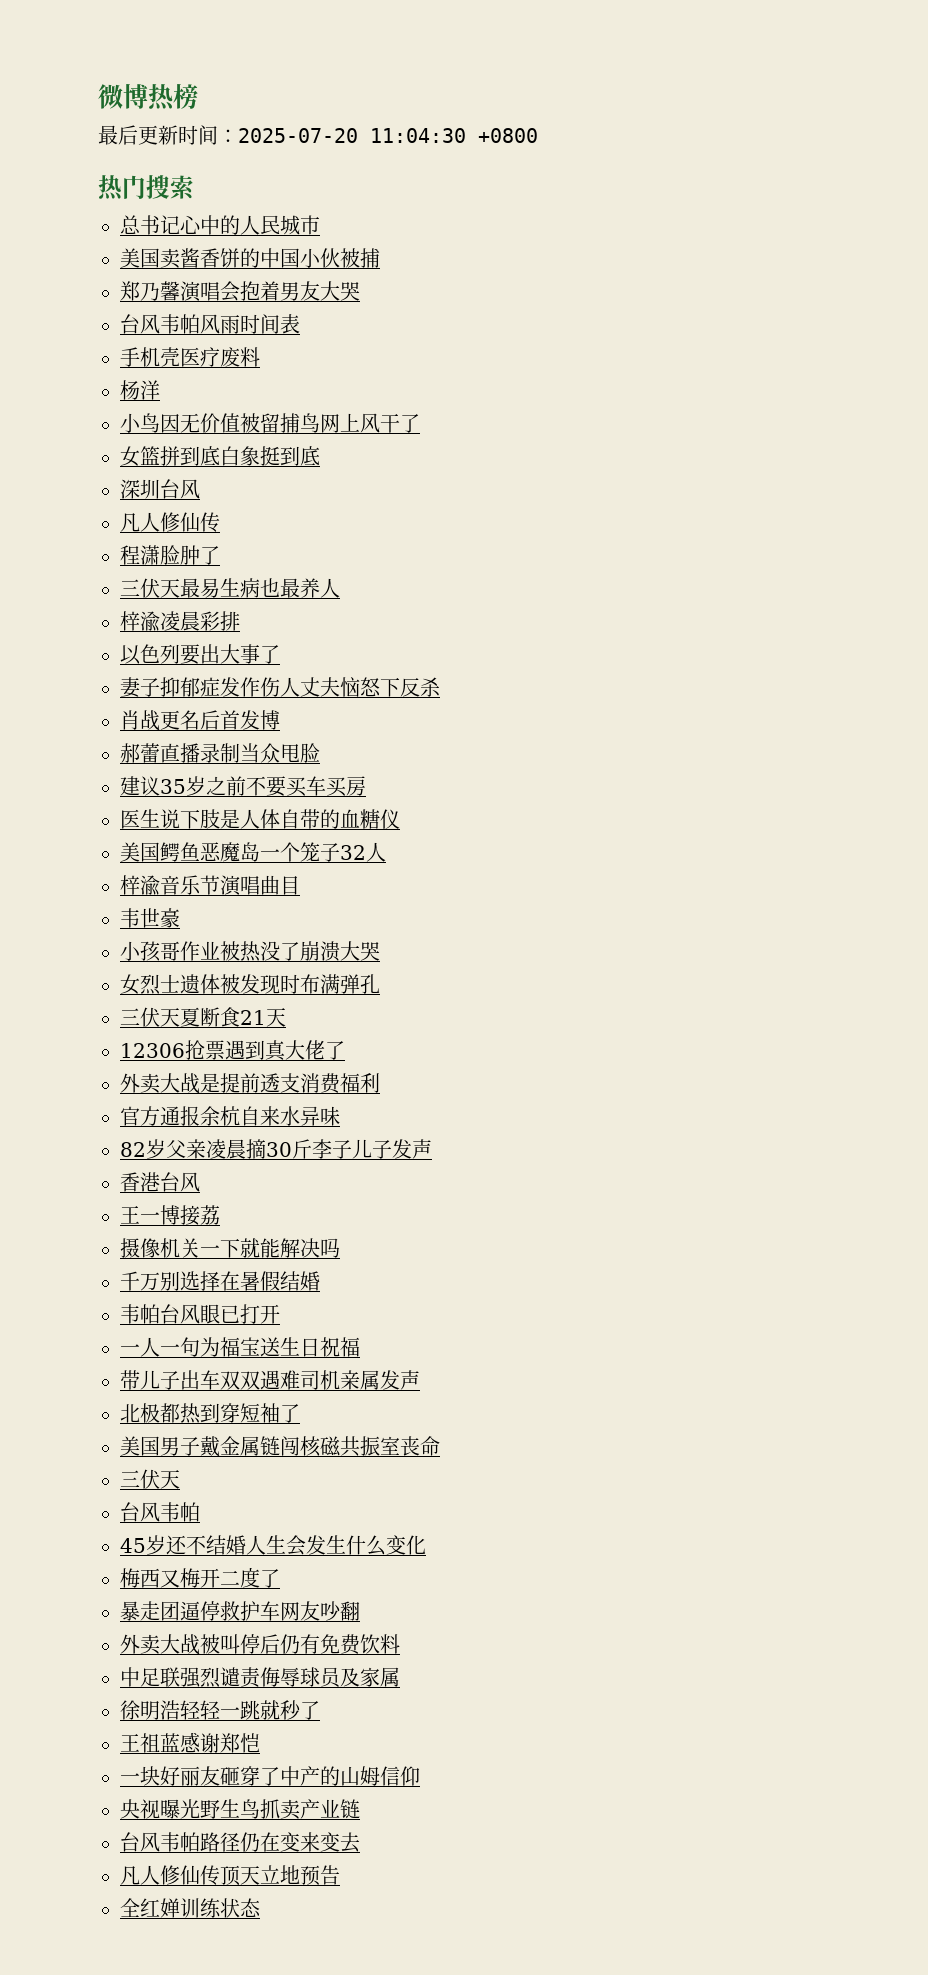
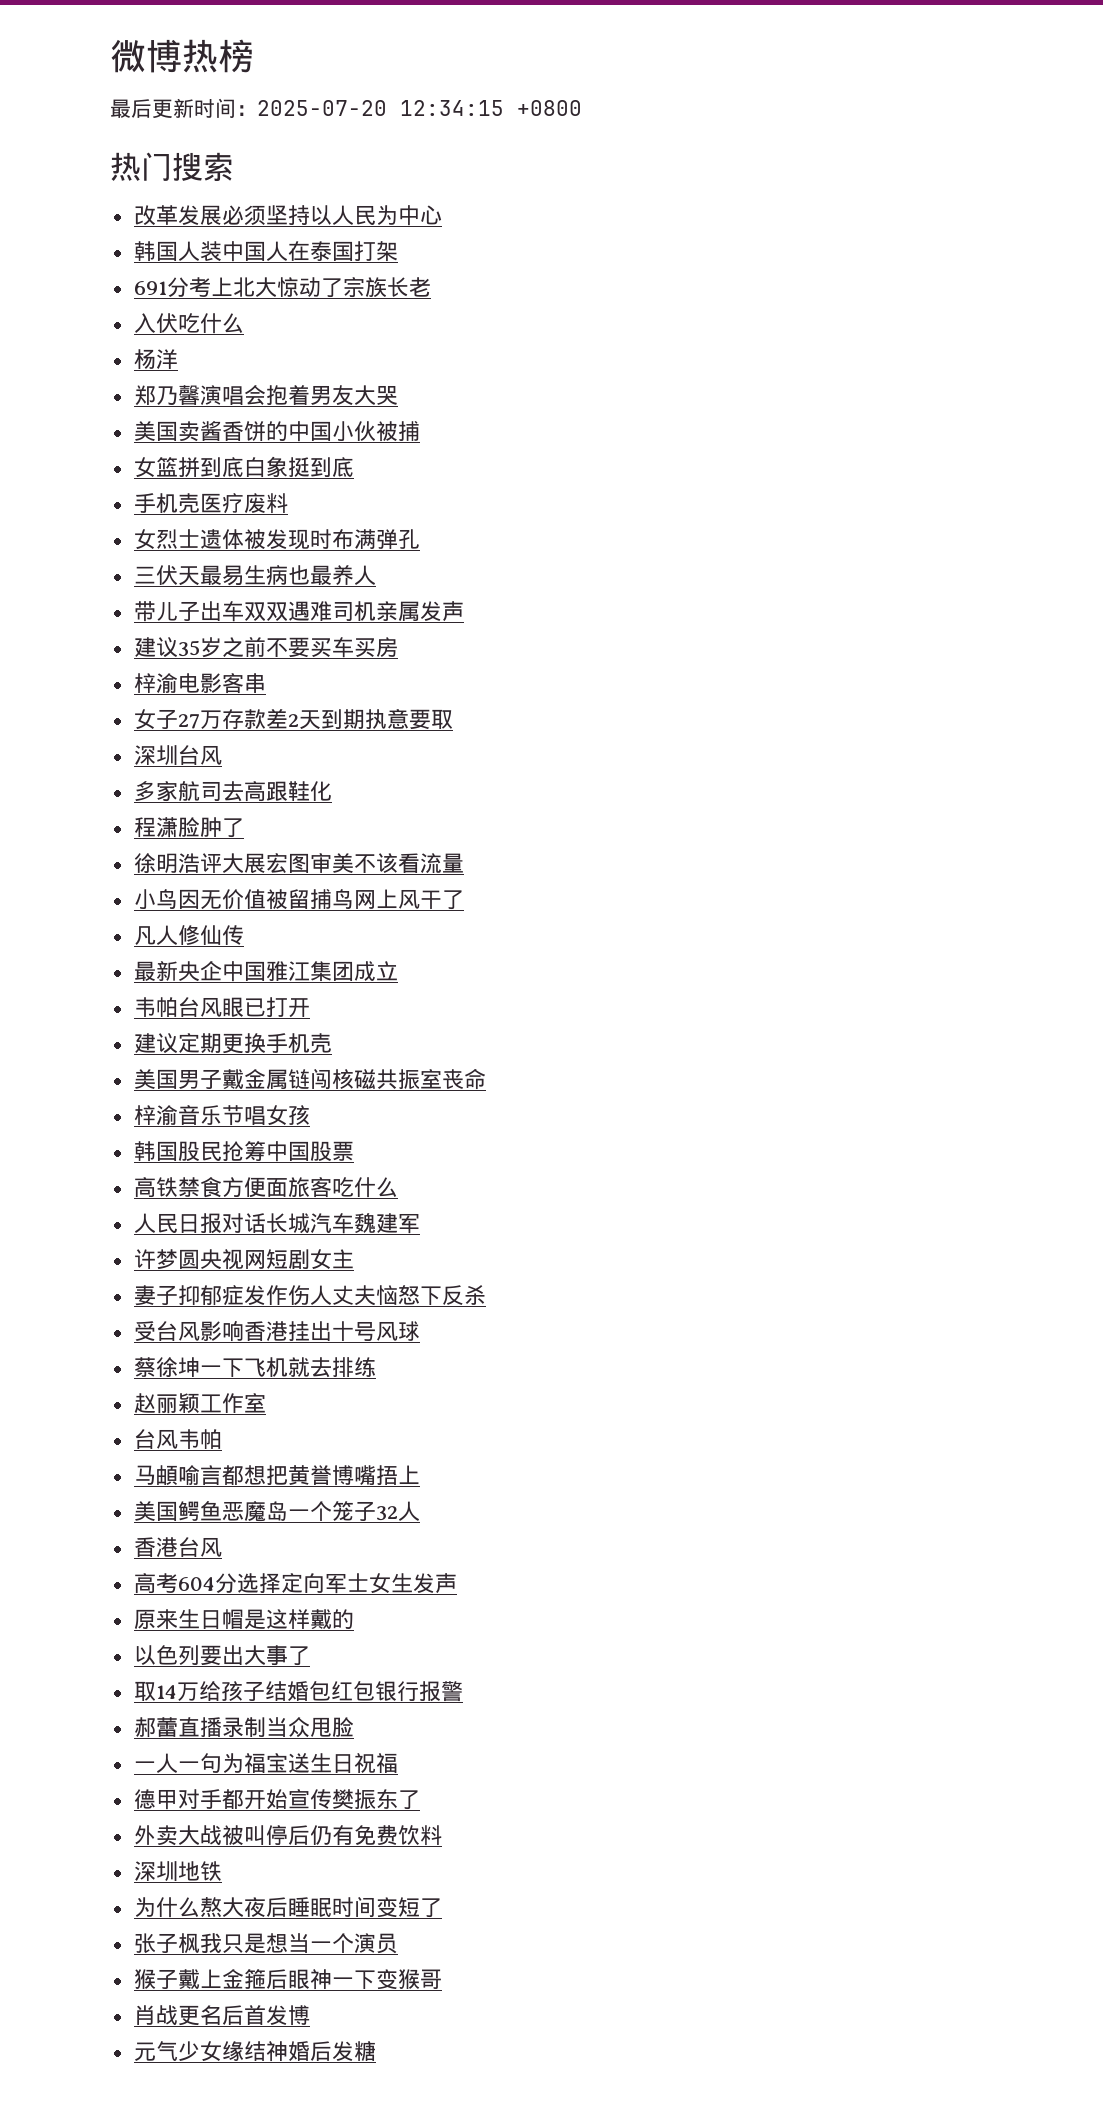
- 最后更新时间：2025-07-20 11:04:30 +0800
+ 最后更新时间：2025-07-20 12:34:15 +0800
- 总书记心中的人民城市
+ 改革发展必须坚持以人民为中心
+ 韩国人装中国人在泰国打架
+ 691分考上北大惊动了宗族长老
+ 入伏吃什么
+ 杨洋
+ 郑乃馨演唱会抱着男友大哭
- 郑乃馨演唱会抱着男友大哭
- 台风韦帕风雨时间表
+ 女篮拼到底白象挺到底
  手机壳医疗废料
- 杨洋
+ 女烈士遗体被发现时布满弹孔
+ 三伏天最易生病也最养人
+ 带儿子出车双双遇难司机亲属发声
+ 建议35岁之前不要买车买房
+ 梓渝电影客串
+ 女子27万存款差2天到期执意要取
+ 深圳台风
+ 多家航司去高跟鞋化
+ 程潇脸肿了
+ 徐明浩评大展宏图审美不该看流量
- 女篮拼到底白象挺到底
- 深圳台风
  凡人修仙传
- 程潇脸肿了
- 三伏天最易生病也最养人
- 梓渝凌晨彩排
- 以色列要出大事了
+ 最新央企中国雅江集团成立
+ 韦帕台风眼已打开
+ 建议定期更换手机壳
+ 美国男子戴金属链闯核磁共振室丧命
+ 梓渝音乐节唱女孩
+ 韩国股民抢筹中国股票
+ 高铁禁食方便面旅客吃什么
+ 人民日报对话长城汽车魏建军
+ 许梦圆央视网短剧女主
- 肖战更名后首发博
- 郝蕾直播录制当众甩脸
- 建议35岁之前不要买车买房
- 医生说下肢是人体自带的血糖仪
+ 受台风影响香港挂出十号风球
+ 蔡徐坤一下飞机就去排练
+ 赵丽颖工作室
+ 台风韦帕
+ 马頔喻言都想把黄誉博嘴捂上
- 梓渝音乐节演唱曲目
- 韦世豪
- 小孩哥作业被热没了崩溃大哭
- 女烈士遗体被发现时布满弹孔
- 三伏天夏断食21天
- 12306抢票遇到真大佬了
- 外卖大战是提前透支消费福利
- 官方通报余杭自来水异味
- 82岁父亲凌晨摘30斤李子儿子发声
  香港台风
- 王一博接荔
- 摄像机关一下就能解决吗
- 千万别选择在暑假结婚
- 韦帕台风眼已打开
+ 高考604分选择定向军士女生发声
+ 原来生日帽是这样戴的
+ 以色列要出大事了
+ 取14万给孩子结婚包红包银行报警
+ 郝蕾直播录制当众甩脸
- 带儿子出车双双遇难司机亲属发声
- 北极都热到穿短袖了
- 美国男子戴金属链闯核磁共振室丧命
- 三伏天
- 台风韦帕
- 45岁还不结婚人生会发生什么变化
- 梅西又梅开二度了
- 暴走团逼停救护车网友吵翻
+ 德甲对手都开始宣传樊振东了
- 中足联强烈谴责侮辱球员及家属
- 徐明浩轻轻一跳就秒了
- 王祖蓝感谢郑恺
- 一块好丽友砸穿了中产的山姆信仰
- 央视曝光野生鸟抓卖产业链
- 台风韦帕路径仍在变来变去
- 凡人修仙传顶天立地预告
- 全红婵训练状态
+ 深圳地铁
+ 为什么熬大夜后睡眠时间变短了
+ 张子枫我只是想当一个演员
+ 猴子戴上金箍后眼神一下变猴哥
+ 肖战更名后首发博
+ 元气少女缘结神婚后发糖

